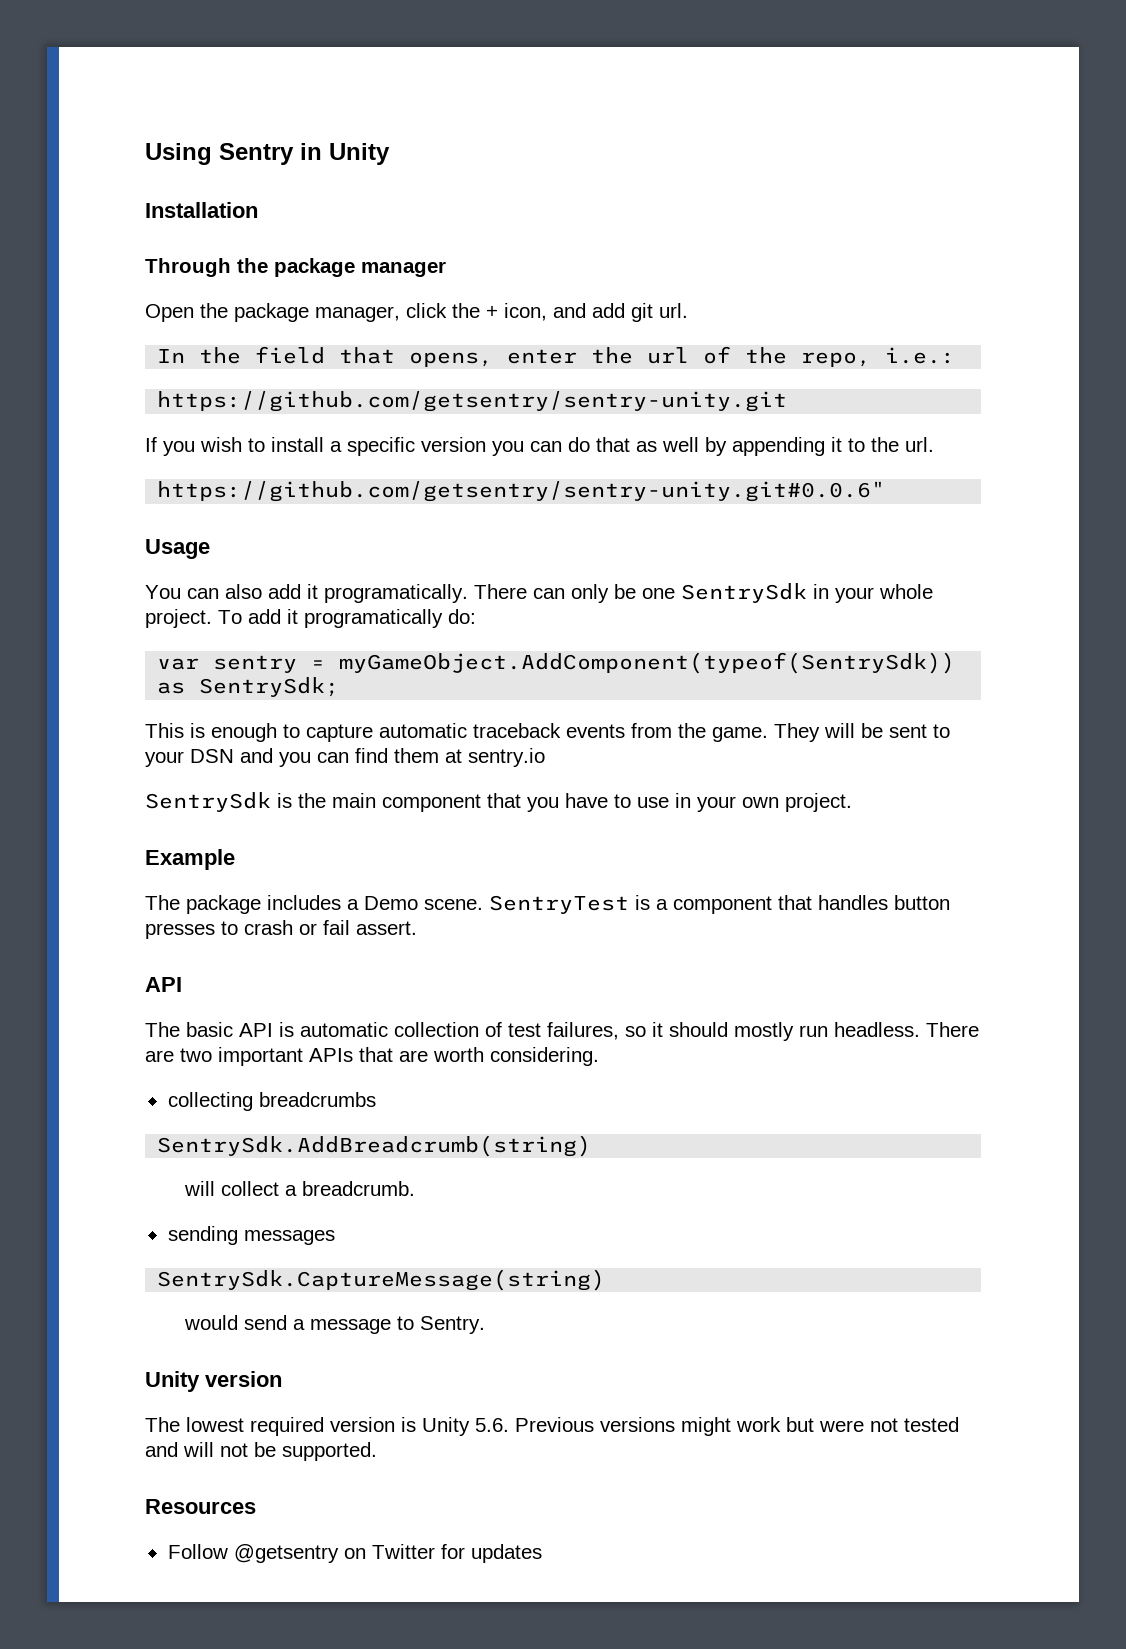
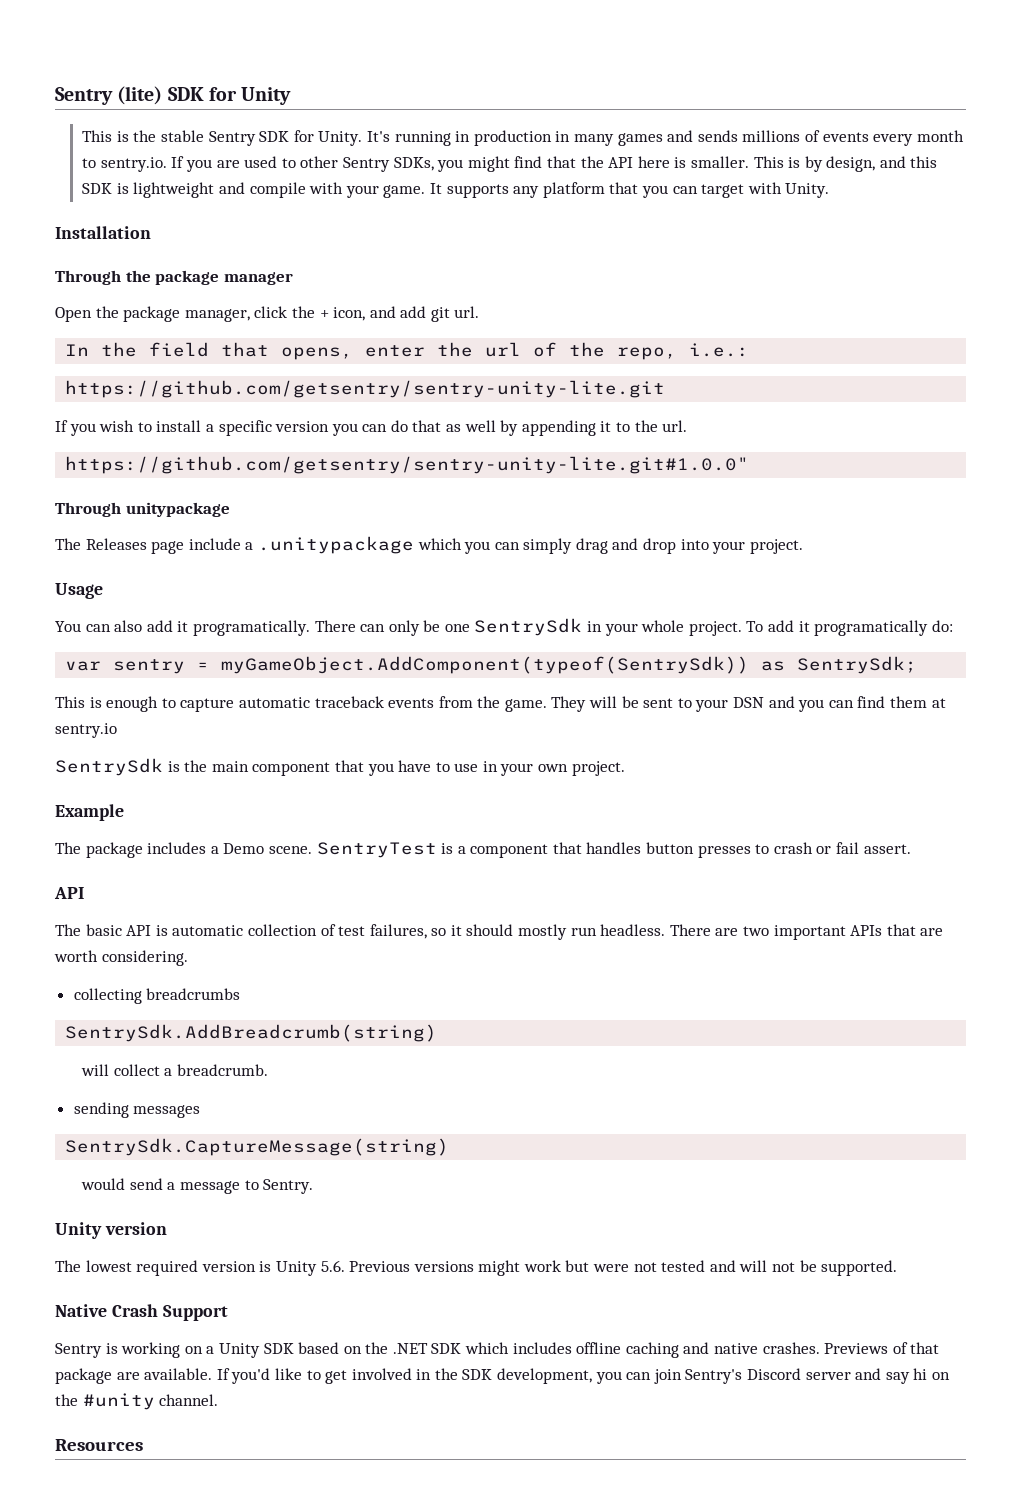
- Using Sentry in Unity
+ Sentry (lite) SDK for Unity
+ This is the stable Sentry SDK for Unity. It's running in production in many games and sends millions of events every month to sentry.io. If you are used to other Sentry SDKs, you might find that the API here is smaller. This is by design, and this SDK is lightweight and compile with your game. It supports any platform that you can target with Unity.
- https://github.com/getsentry/sentry-unity.git
+ https://github.com/getsentry/sentry-unity-lite.git
- https://github.com/getsentry/sentry-unity.git#0.0.6"
+ https://github.com/getsentry/sentry-unity-lite.git#1.0.0"
+ Through unitypackage
+ The Releases page include a .unitypackage which you can simply drag and drop into your project.
+ Native Crash Support
+ Sentry is working on a Unity SDK based on the .NET SDK which includes offline caching and native crashes. Previews of that package are available. If you'd like to get involved in the SDK development, you can join Sentry's Discord server and say hi on the #unity channel.
  Resources
- Follow @getsentry on Twitter for updates

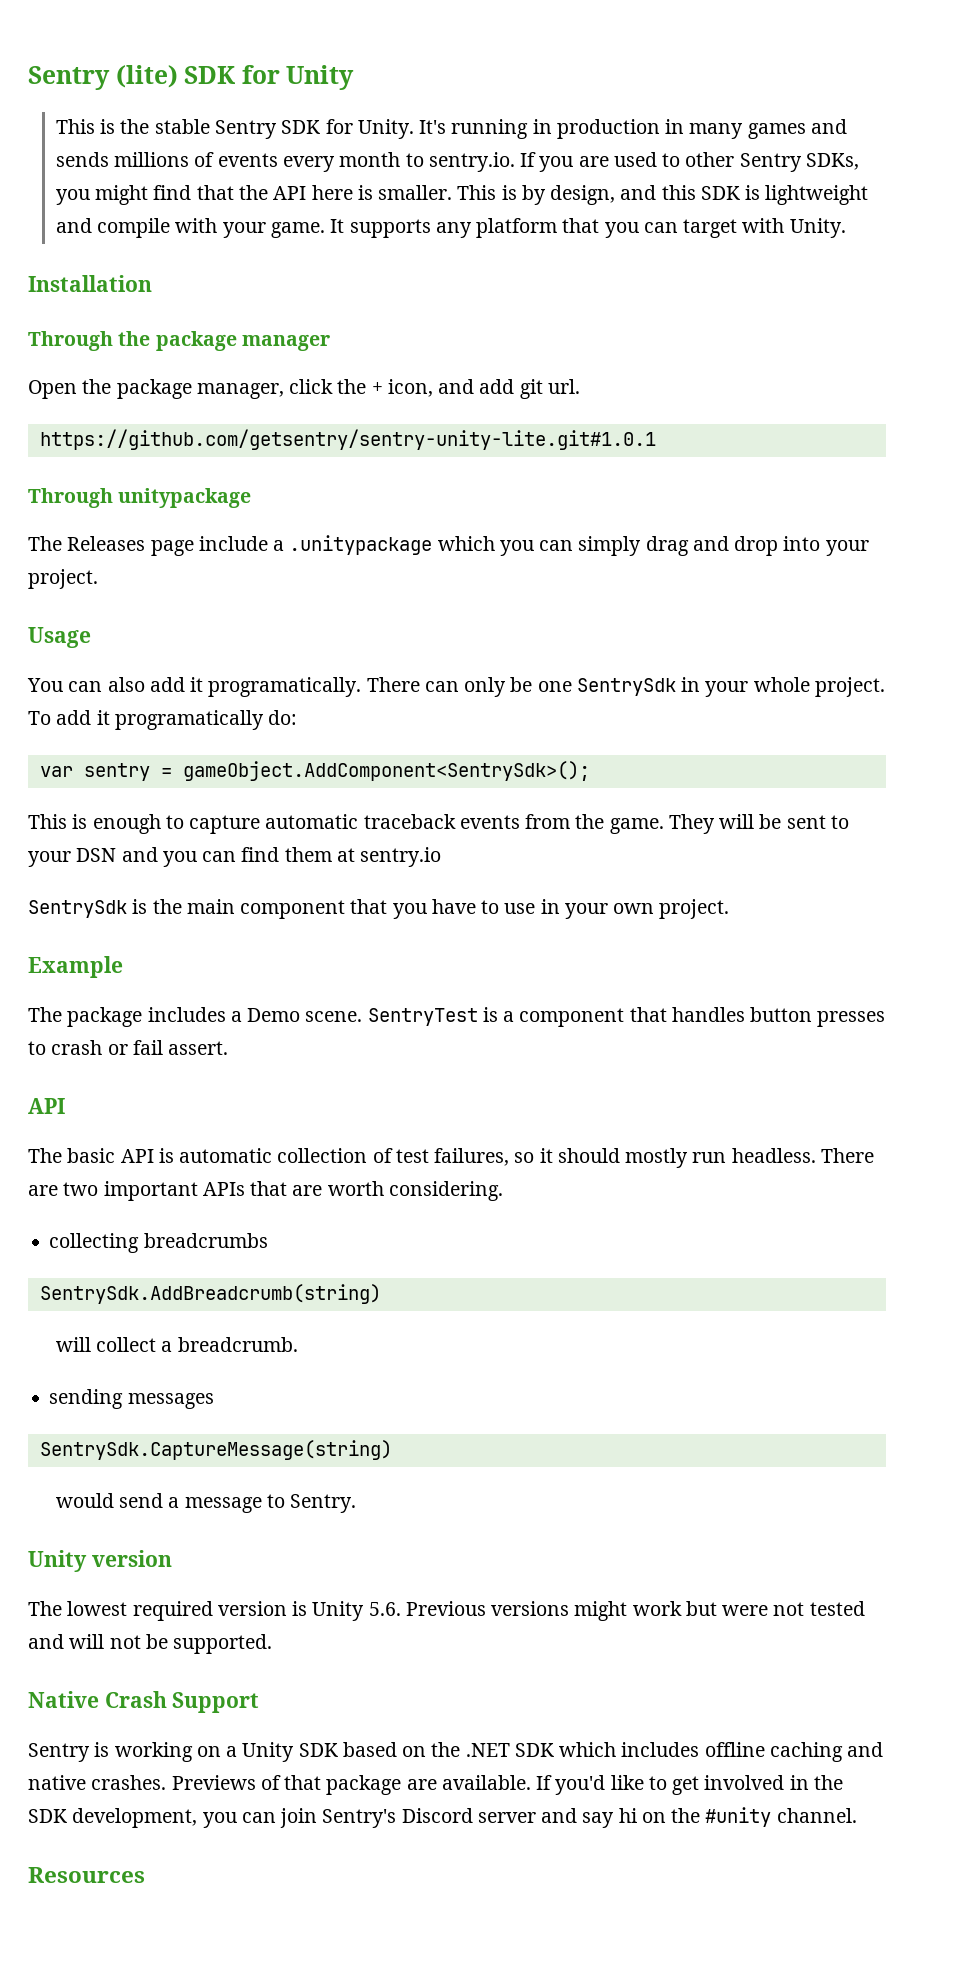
- In the field that opens, enter the url of the repo, i.e.:
- https://github.com/getsentry/sentry-unity-lite.git
- If you wish to install a specific version you can do that as well by appending it to the url.
- https://github.com/getsentry/sentry-unity-lite.git#1.0.0"
+ https://github.com/getsentry/sentry-unity-lite.git#1.0.1
- var sentry = myGameObject.AddComponent(typeof(SentrySdk)) as SentrySdk;
+ var sentry = gameObject.AddComponent<SentrySdk>();

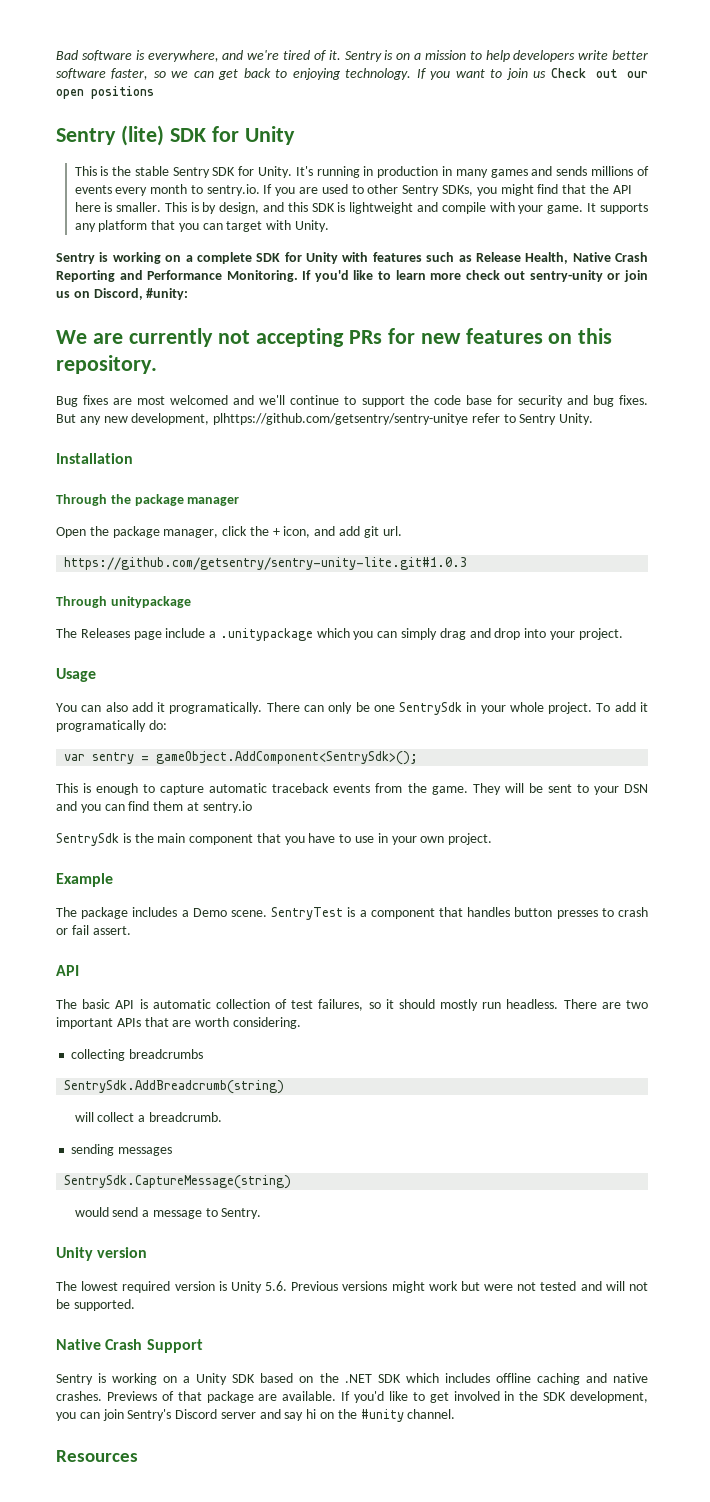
+ Bad software is everywhere, and we're tired of it. Sentry is on a mission to help developers write better software faster, so we can get back to enjoying technology. If you want to join us Check out our open positions
+ Sentry is working on a complete SDK for Unity with features such as Release Health, Native Crash Reporting and Performance Monitoring. If you'd like to learn more check out sentry-unity or join us on Discord, #unity:
+ We are currently not accepting PRs for new features on this repository.
+ Bug fixes are most welcomed and we'll continue to support the code base for security and bug fixes. But any new development, plhttps://github.com/getsentry/sentry-unitye refer to Sentry Unity.
- https://github.com/getsentry/sentry-unity-lite.git#1.0.1
+ https://github.com/getsentry/sentry-unity-lite.git#1.0.3

